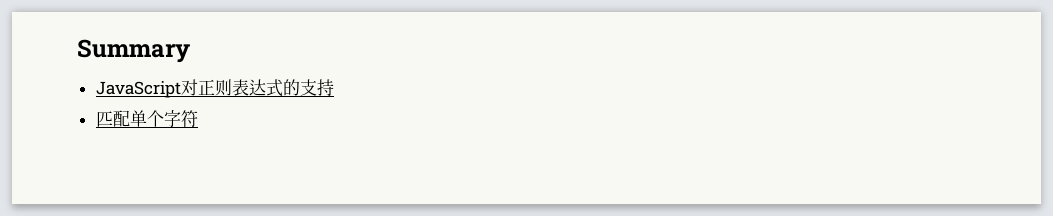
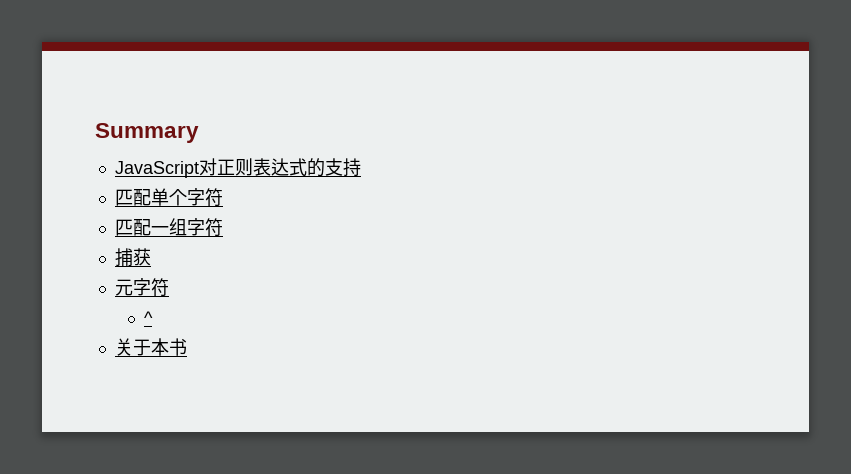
+ 匹配一组字符
+ 捕获
+ 元字符
+ ^
+ 关于本书

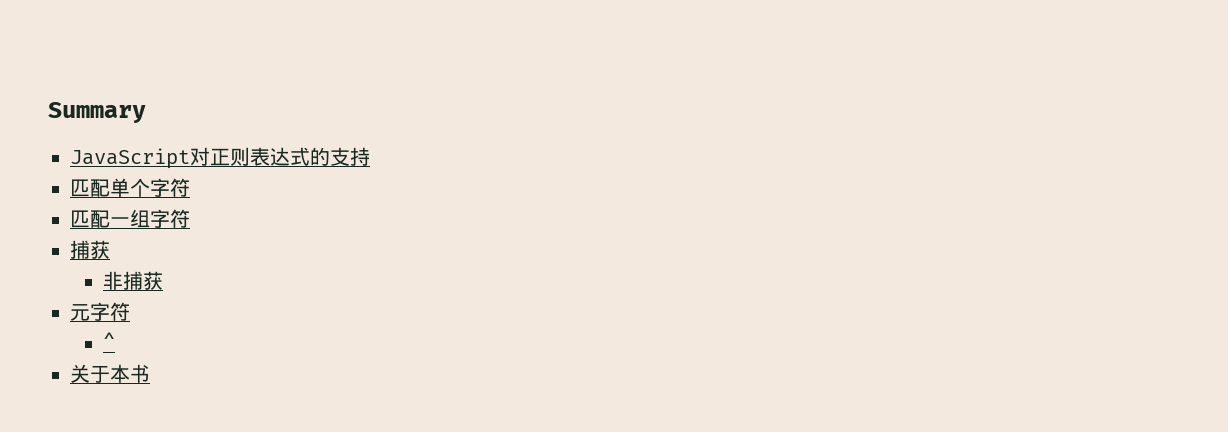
+ 非捕获

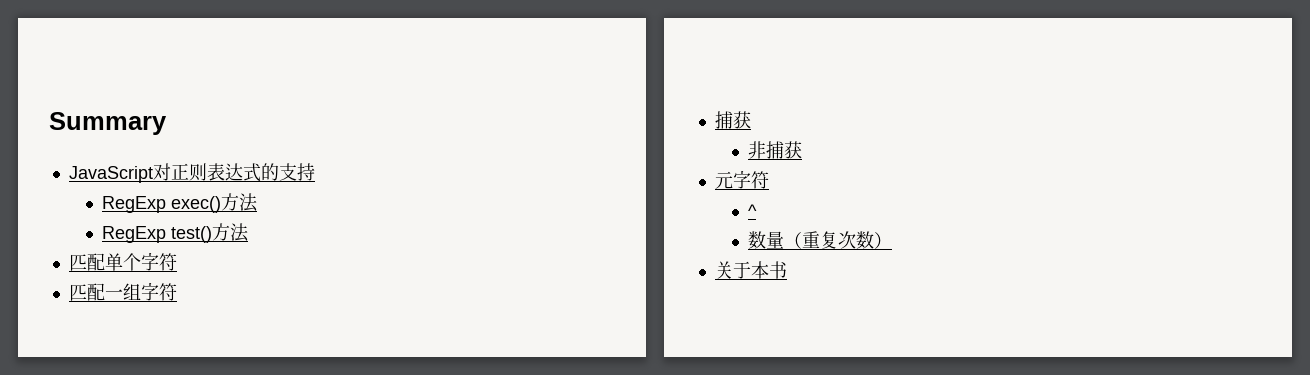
+ RegExp exec()方法
+ RegExp test()方法
+ 数量（重复次数）

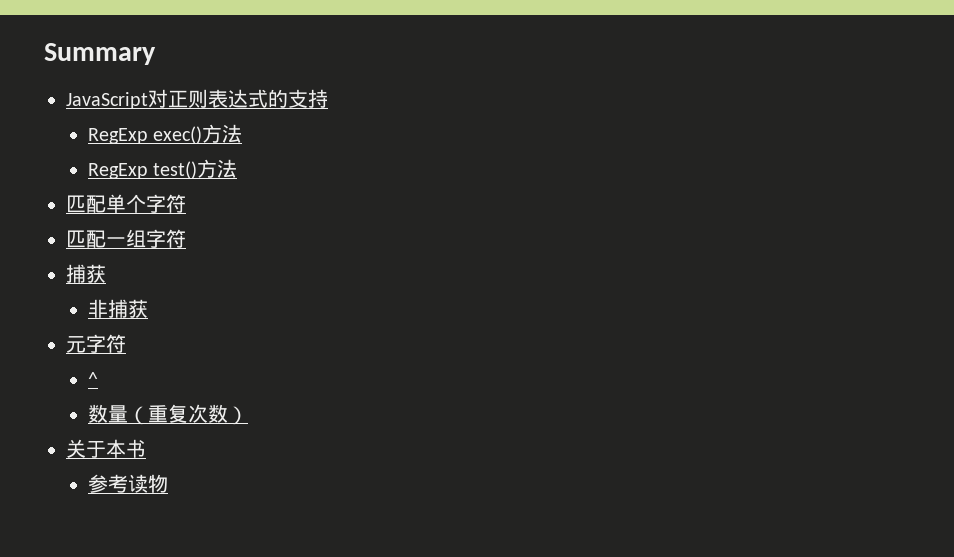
+ 参考读物

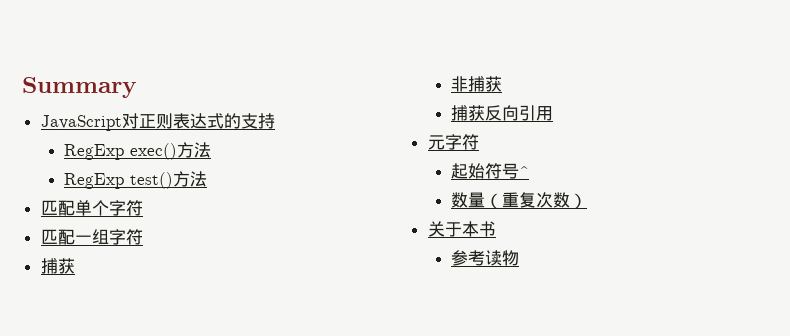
+ 捕获反向引用
- ^
+ 起始符号^

